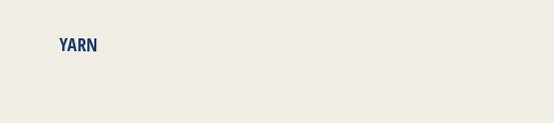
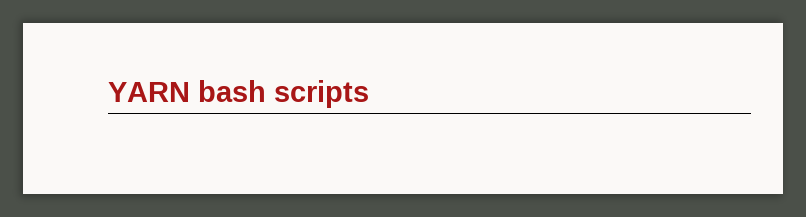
- YARN
+ YARN bash scripts

